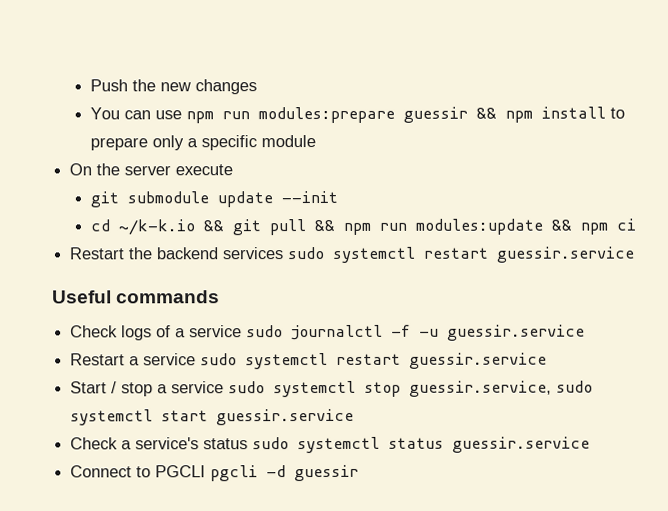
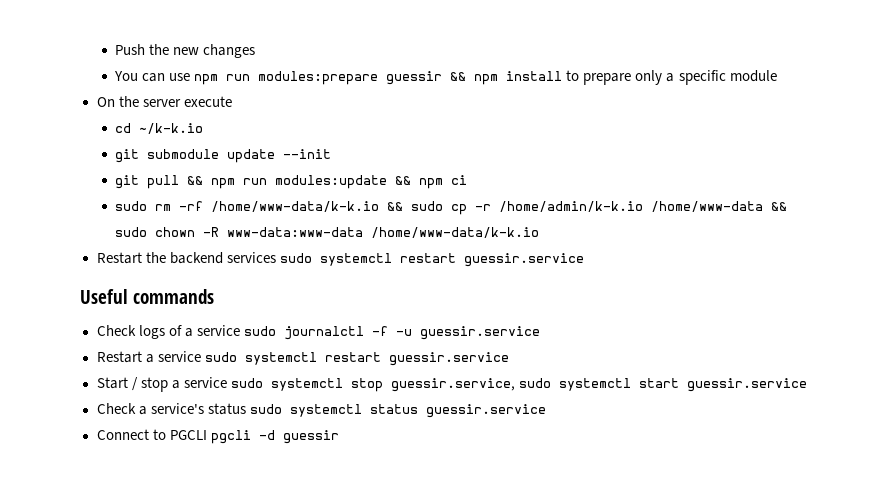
+ cd ~/k-k.io
- cd ~/k-k.io && git pull && npm run modules:update && npm ci
+ git pull && npm run modules:update && npm ci
+ sudo rm -rf /home/www-data/k-k.io && sudo cp -r /home/admin/k-k.io /home/www-data && sudo chown -R www-data:www-data /home/www-data/k-k.io

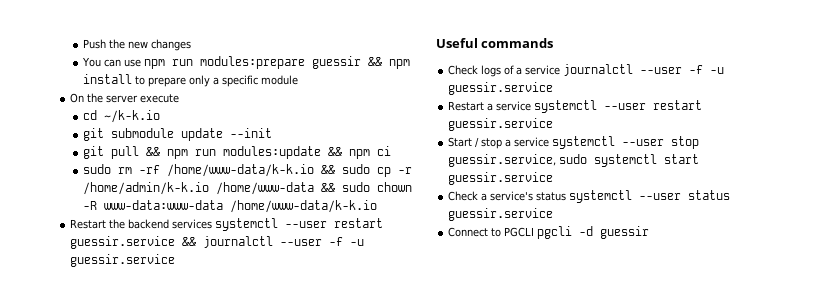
- Restart the backend services sudo systemctl restart guessir.service
+ Restart the backend services systemctl --user restart guessir.service && journalctl --user -f -u guessir.service
- Check logs of a service sudo journalctl -f -u guessir.service
+ Check logs of a service journalctl --user -f -u guessir.service
- Restart a service sudo systemctl restart guessir.service
+ Restart a service systemctl --user restart guessir.service
- Start / stop a service sudo systemctl stop guessir.service, sudo systemctl start guessir.service
+ Start / stop a service systemctl --user stop guessir.service, sudo systemctl start guessir.service
- Check a service's status sudo systemctl status guessir.service
+ Check a service's status systemctl --user status guessir.service

